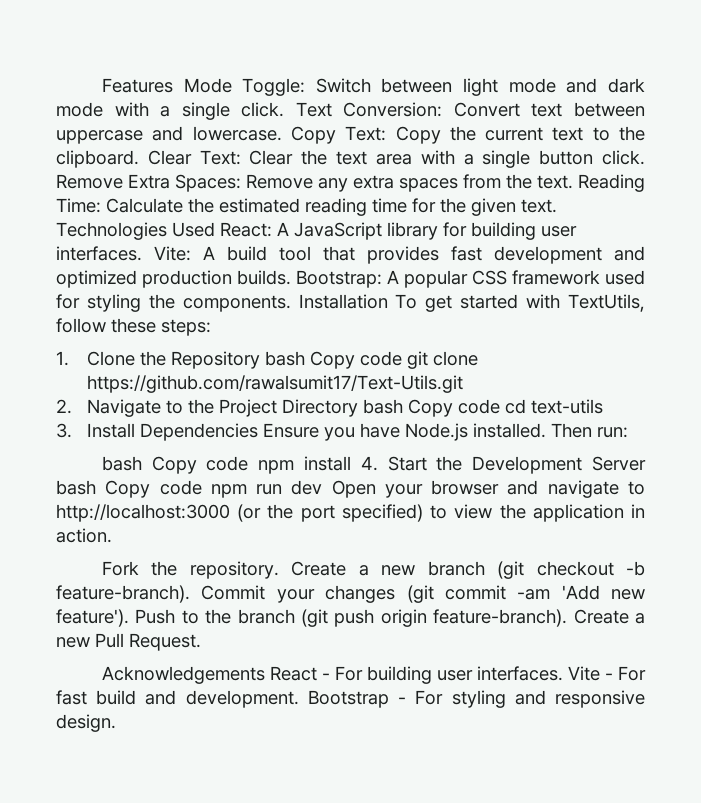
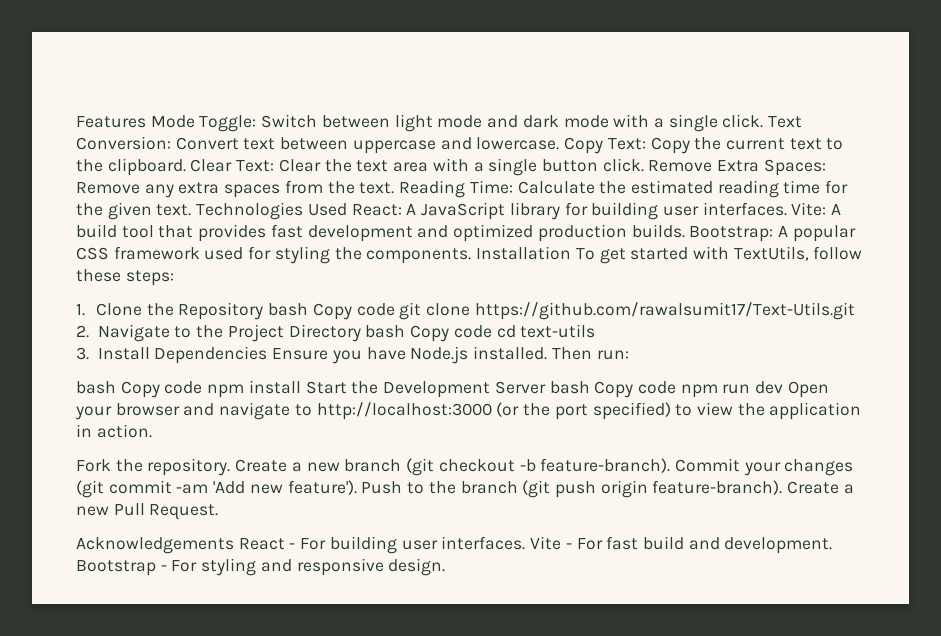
- bash Copy code npm install 4. Start the Development Server bash Copy code npm run dev Open your browser and navigate to http://localhost:3000 (or the port specified) to view the application in action.
+ bash Copy code npm install Start the Development Server bash Copy code npm run dev Open your browser and navigate to http://localhost:3000 (or the port specified) to view the application in action.

